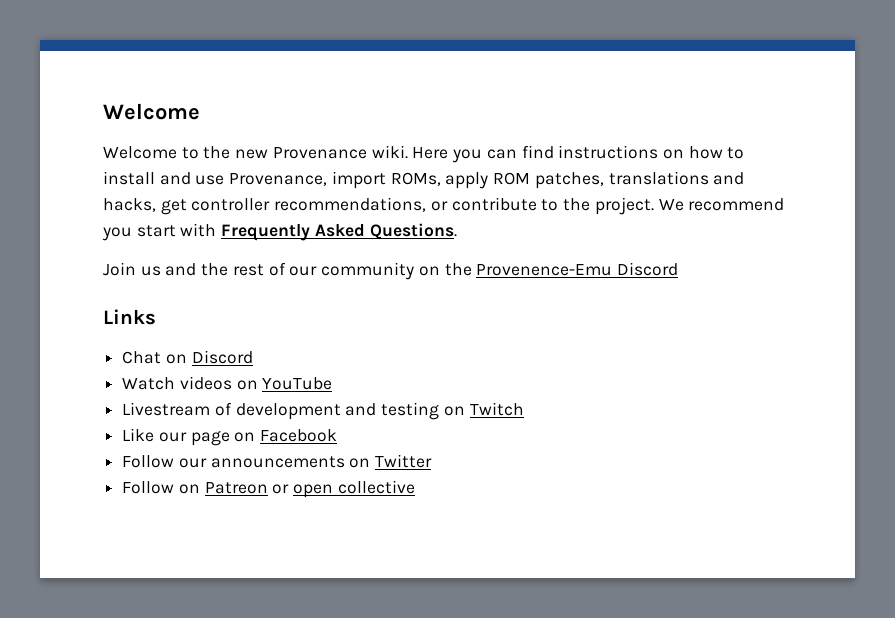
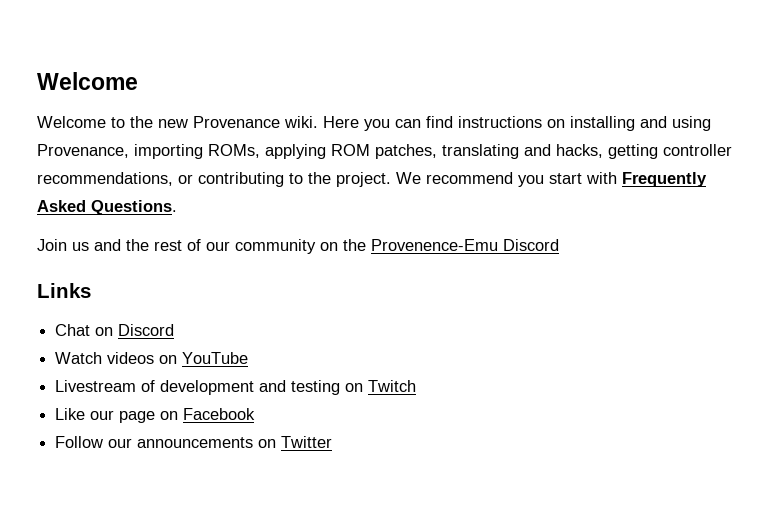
- Here you can find instructions on how to install and use Provenance, import ROMs, apply ROM patches, translations and hacks, get controller recommendations, or contribute to the project.
+ Here you can find instructions on installing and using Provenance, importing ROMs, applying ROM patches, translating and hacks, getting controller recommendations, or contributing to the project.
- Follow on Patreon or open collective

